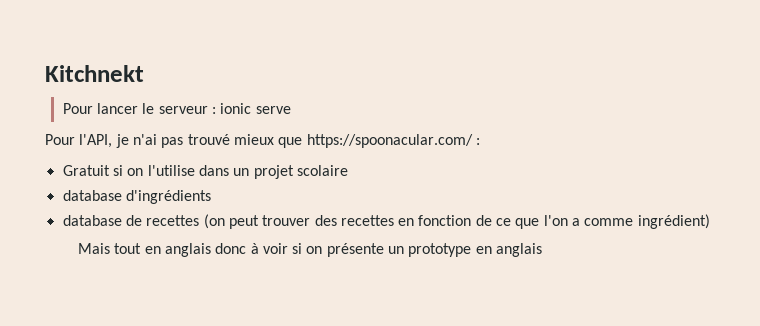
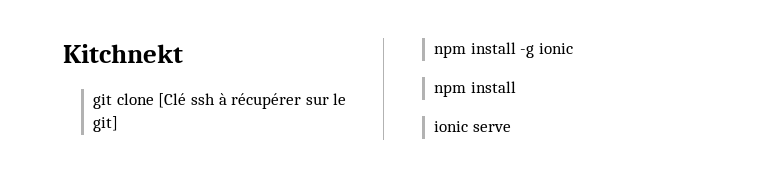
- Pour lancer le serveur : ionic serve
- Pour l'API, je n'ai pas trouvé mieux que https://spoonacular.com/ :
- Gratuit si on l'utilise dans un projet scolaire
- database d'ingrédients
- database de recettes (on peut trouver des recettes en fonction de ce que l'on a comme ingrédient)
- Mais tout en anglais donc à voir si on présente un prototype en anglais
+ git clone [Clé ssh à récupérer sur le git]
+ npm install -g ionic
+ npm install
+ ionic serve

